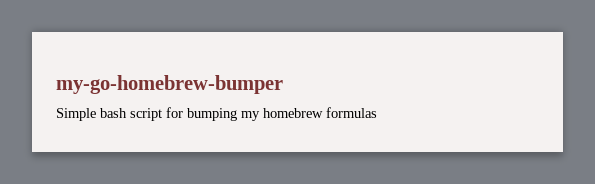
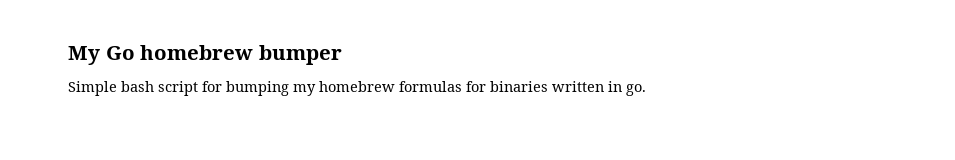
- my-go-homebrew-bumper
+ My Go homebrew bumper
- Simple bash script for bumping my homebrew formulas
+ Simple bash script for bumping my homebrew formulas for binaries written in go.

